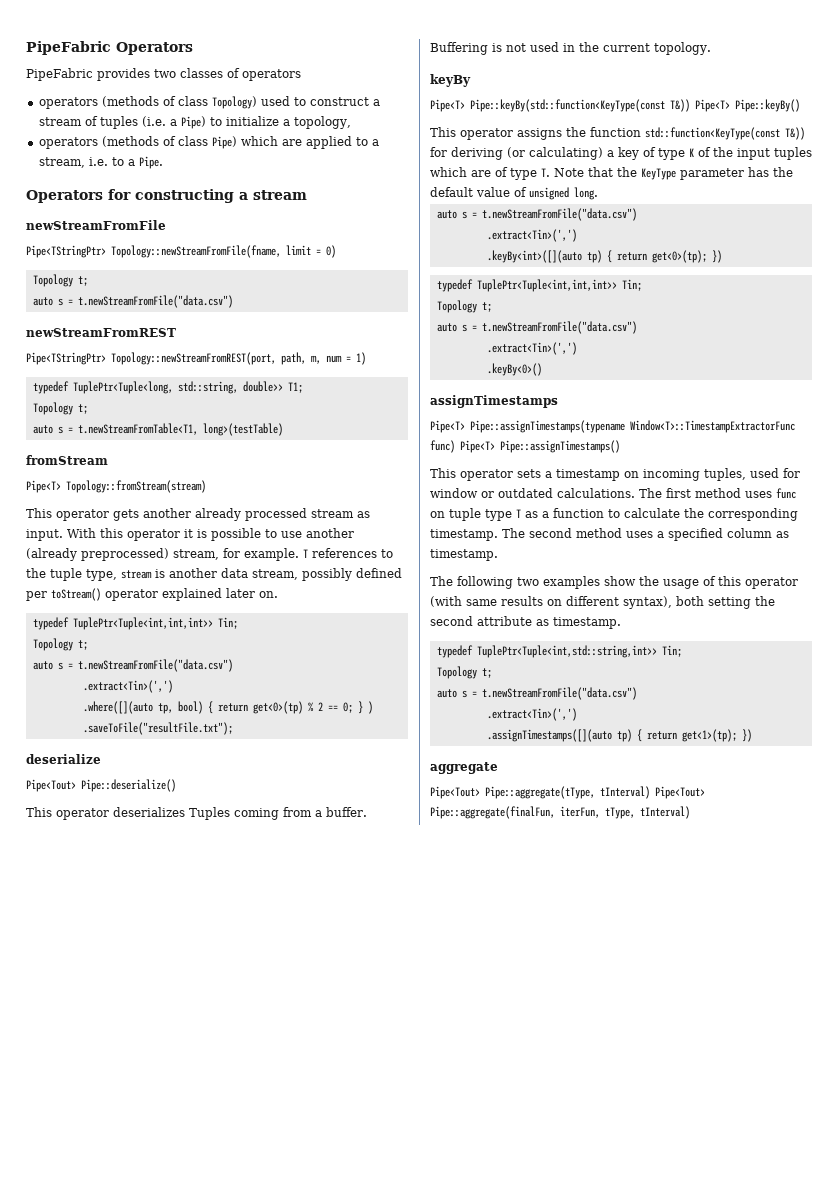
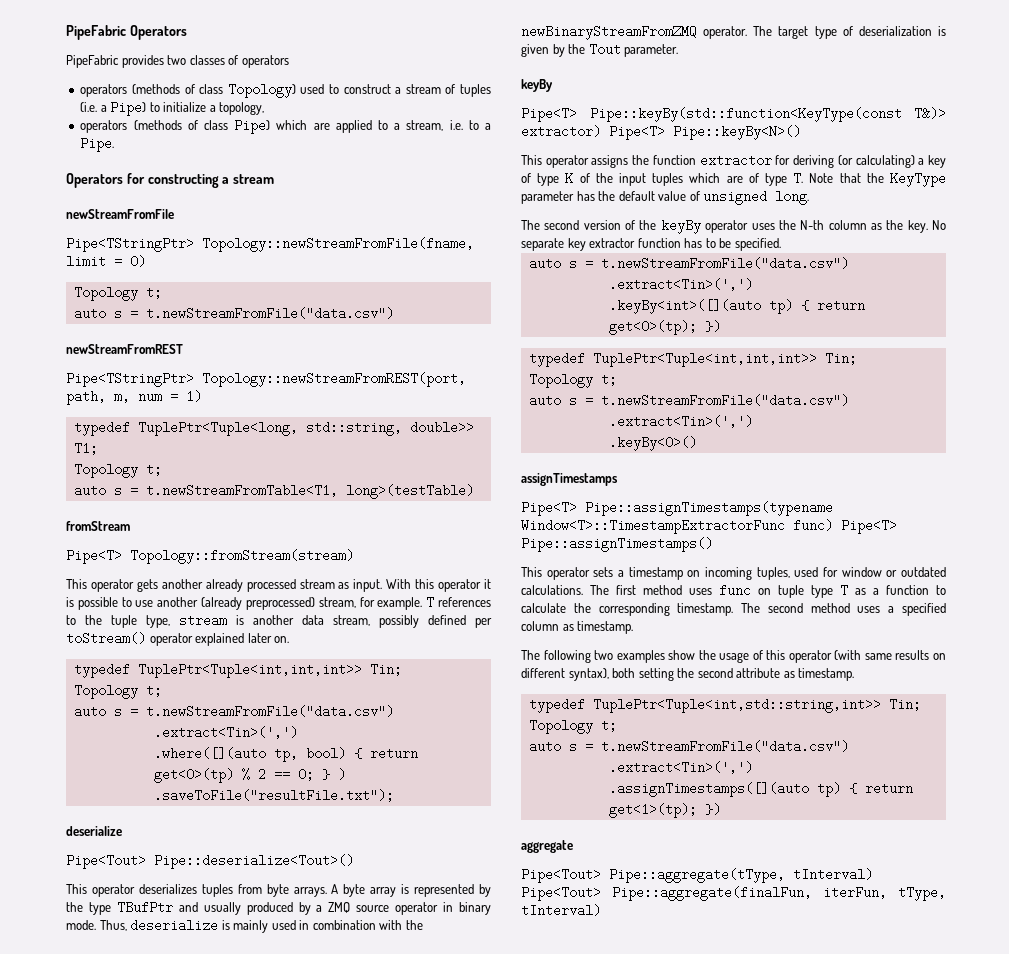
- Pipe<Tout> Pipe::deserialize()
+ Pipe<Tout> Pipe::deserialize<Tout>()
- This operator deserializes Tuples coming from a buffer. Buffering is not used in the current topology.
+ This operator deserializes tuples from byte arrays. A byte array is represented by the type TBufPtr and usually produced by a ZMQ source operator in binary mode. Thus, deserialize is mainly used in combination with the newBinaryStreamFromZMQ operator. The target type of deserialization is given by the Tout parameter.
- Pipe<T> Pipe::keyBy(std::function<KeyType(const T&)) Pipe<T> Pipe::keyBy()
+ Pipe<T> Pipe::keyBy(std::function<KeyType(const T&)> extractor) Pipe<T> Pipe::keyBy<N>()
- This operator assigns the function std::function<KeyType(const T&)) for deriving (or calculating) a key of type K of the input tuples which are of type T. Note that the KeyType parameter has the default value of unsigned long.
+ This operator assigns the function extractor for deriving (or calculating) a key of type K of the input tuples which are of type T. Note that the KeyType parameter has the default value of unsigned long.
+ The second version of the keyBy operator uses the N-th column as the key. No separate key extractor function has to be specified.

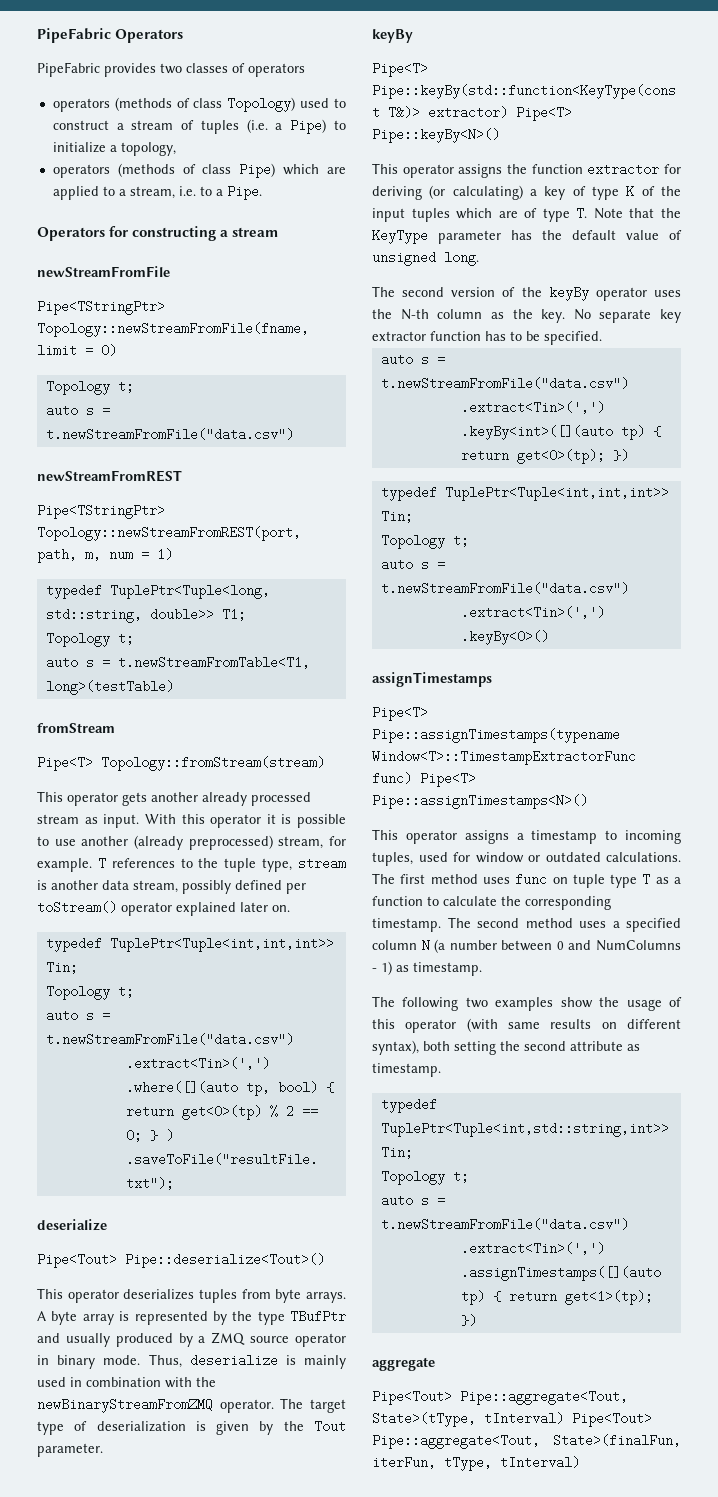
- Pipe<T> Pipe::assignTimestamps(typename Window<T>::TimestampExtractorFunc func) Pipe<T> Pipe::assignTimestamps()
- This operator sets a timestamp on incoming tuples, used for window or outdated calculations.
+ Pipe<T> Pipe::assignTimestamps(typename Window<T>::TimestampExtractorFunc func) Pipe<T> Pipe::assignTimestamps<N>()
+ This operator assigns a timestamp to incoming tuples, used for window or outdated calculations.
- The second method uses a specified column as timestamp.
+ The second method uses a specified column N (a number between 0 and NumColumns - 1) as timestamp.
- Pipe<Tout> Pipe::aggregate(tType, tInterval) Pipe<Tout> Pipe::aggregate(finalFun, iterFun, tType, tInterval)
+ Pipe<Tout> Pipe::aggregate<Tout, State>(tType, tInterval) Pipe<Tout> Pipe::aggregate<Tout, State>(finalFun, iterFun, tType, tInterval)

